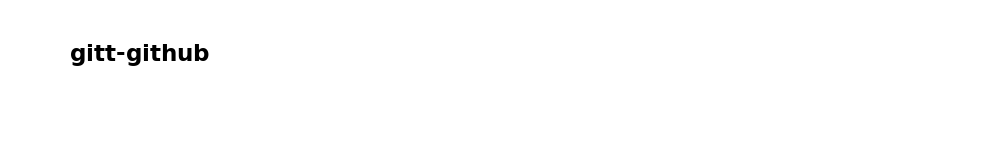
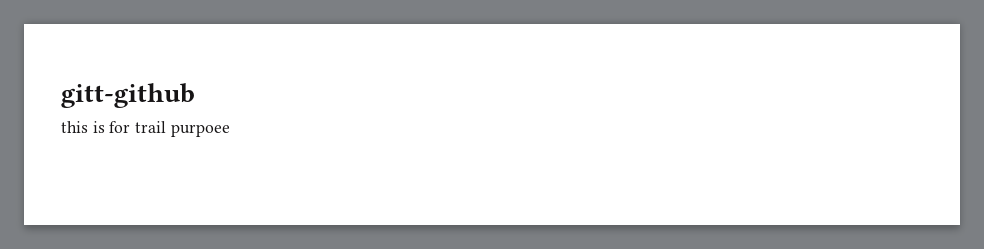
+ this is for trail purpoee

